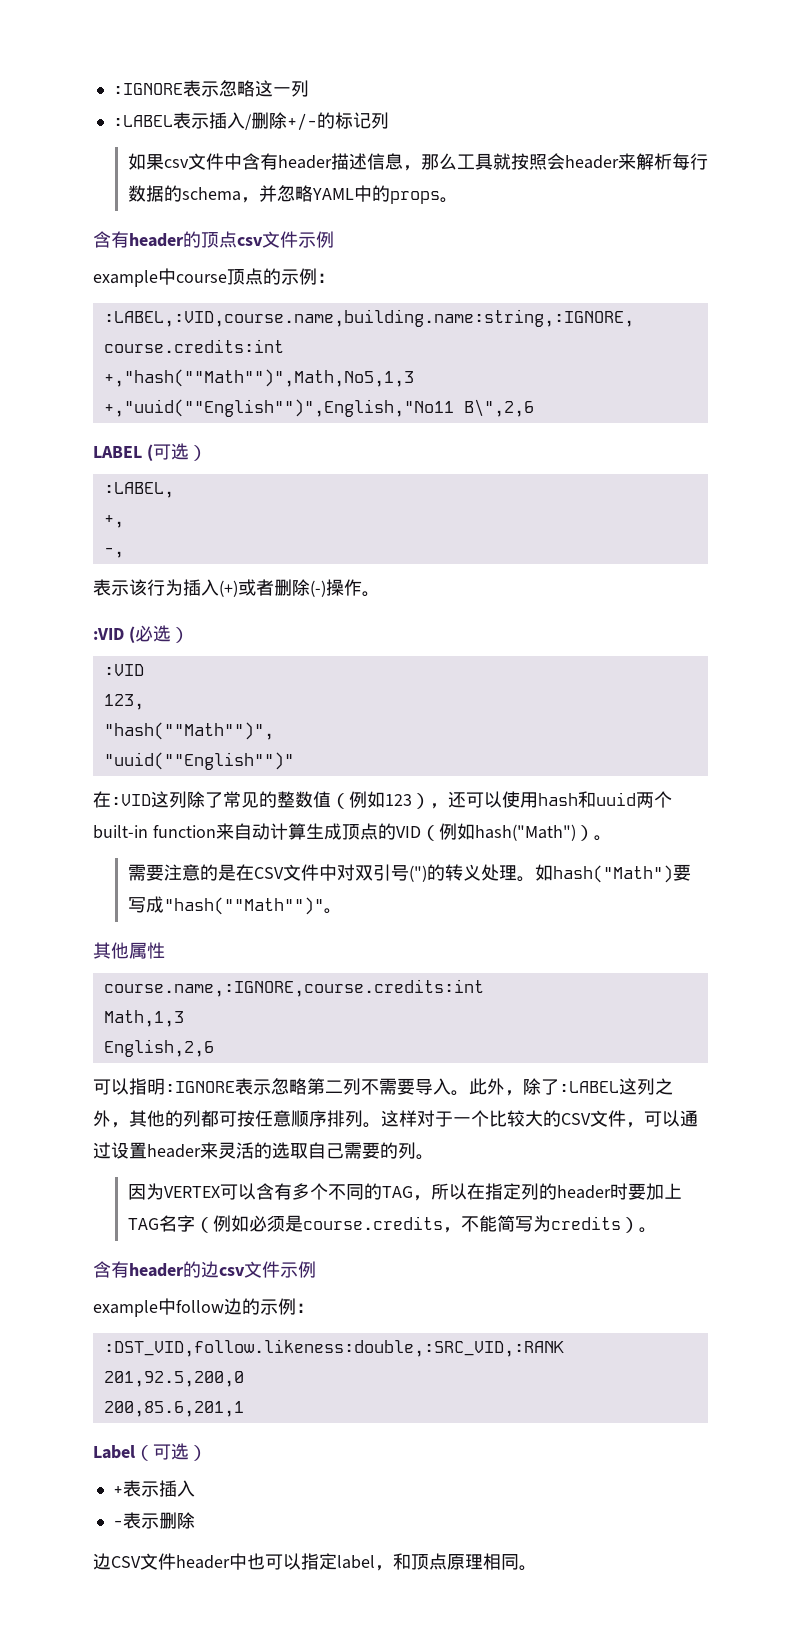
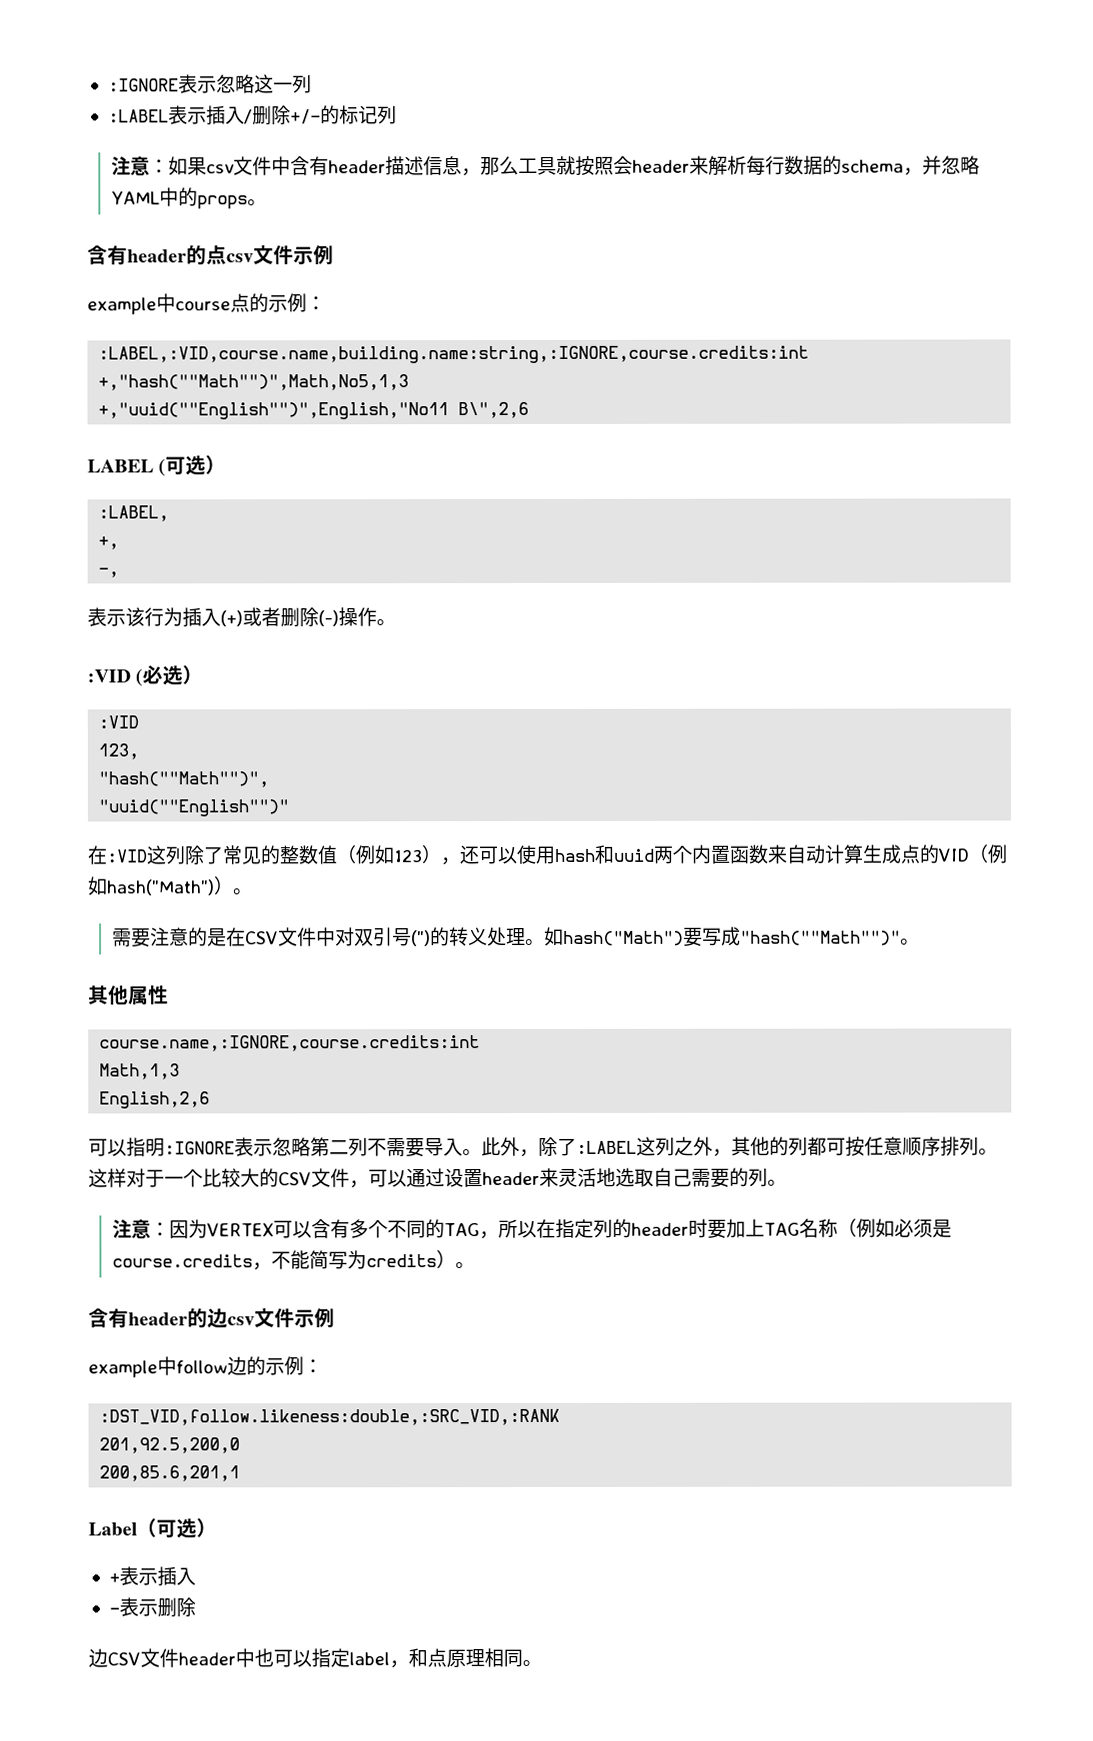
- 如果csv文件中含有header描述信息，那么工具就按照会header来解析每行数据的schema，并忽略YAML中的props。
+ 注意：如果csv文件中含有header描述信息，那么工具就按照会header来解析每行数据的schema，并忽略YAML中的props。
- 含有header的顶点csv文件示例
+ 含有header的点csv文件示例
- example中course顶点的示例：
+ example中course点的示例：
- 在:VID这列除了常见的整数值（例如123），还可以使用hash和uuid两个built-in function来自动计算生成顶点的VID（例如hash("Math")）。
+ 在:VID这列除了常见的整数值（例如123），还可以使用hash和uuid两个内置函数来自动计算生成点的VID（例如hash("Math")）。
- 这样对于一个比较大的CSV文件，可以通过设置header来灵活的选取自己需要的列。
+ 这样对于一个比较大的CSV文件，可以通过设置header来灵活地选取自己需要的列。
- 因为VERTEX可以含有多个不同的TAG，所以在指定列的header时要加上TAG名字（例如必须是course.credits，不能简写为credits）。
+ 注意：因为VERTEX可以含有多个不同的TAG，所以在指定列的header时要加上TAG名称（例如必须是course.credits，不能简写为credits）。
- 边CSV文件header中也可以指定label，和顶点原理相同。
+ 边CSV文件header中也可以指定label，和点原理相同。

